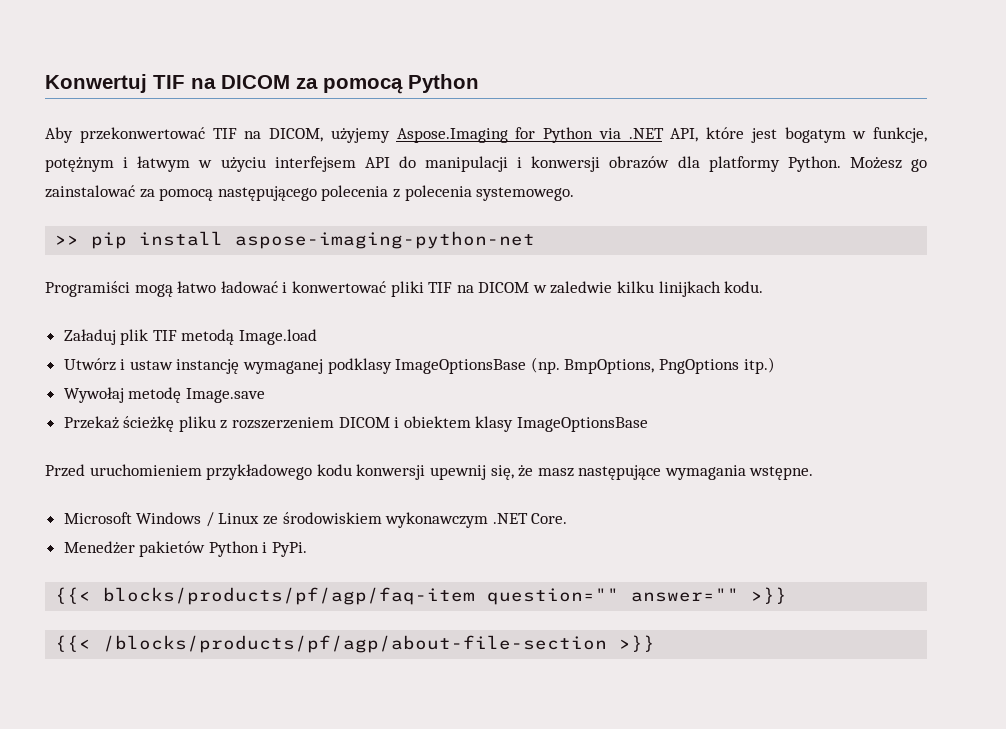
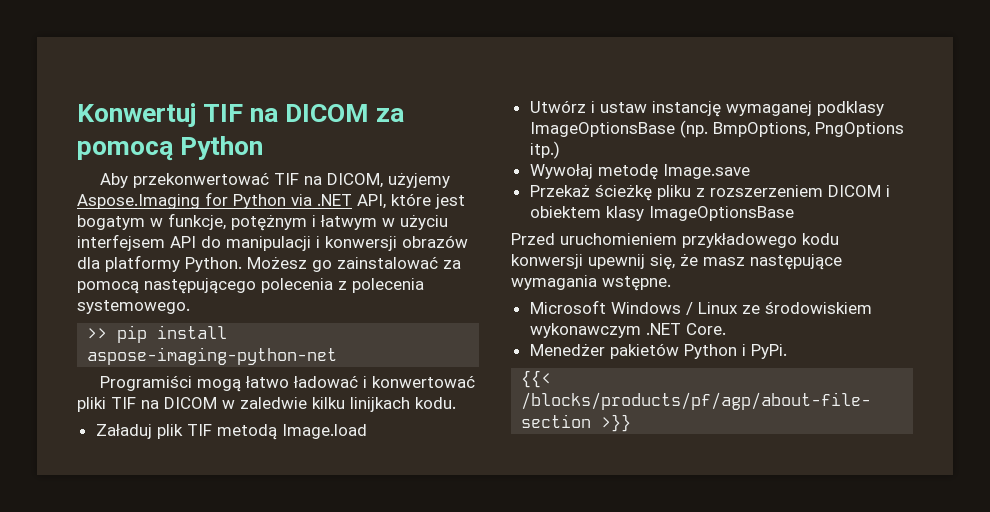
- {{< blocks/products/pf/agp/faq-item question="" answer="" >}}

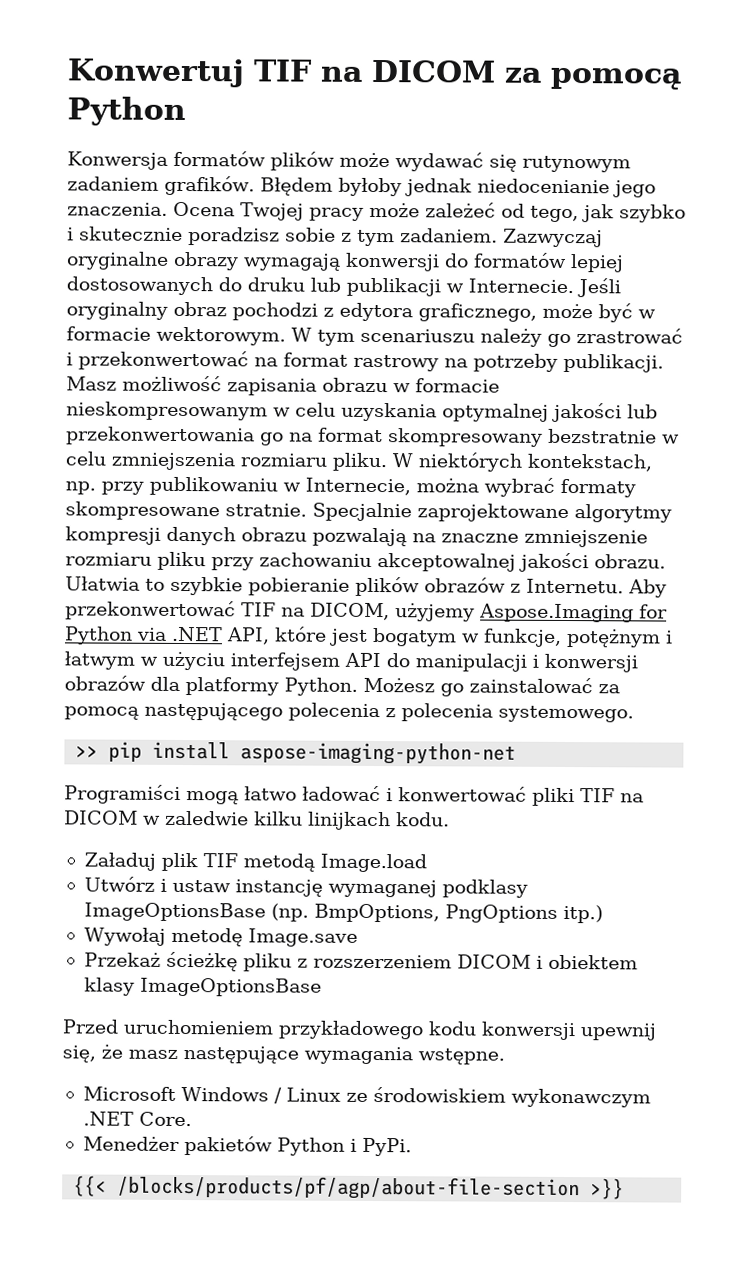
+ Konwersja formatów plików może wydawać się rutynowym zadaniem grafików. Błędem byłoby jednak niedocenianie jego znaczenia. Ocena Twojej pracy może zależeć od tego, jak szybko i skutecznie poradzisz sobie z tym zadaniem. Zazwyczaj oryginalne obrazy wymagają konwersji do formatów lepiej dostosowanych do druku lub publikacji w Internecie. Jeśli oryginalny obraz pochodzi z edytora graficznego, może być w formacie wektorowym. W tym scenariuszu należy go zrastrować i przekonwertować na format rastrowy na potrzeby publikacji. Masz możliwość zapisania obrazu w formacie nieskompresowanym w celu uzyskania optymalnej jakości lub przekonwertowania go na format skompresowany bezstratnie w celu zmniejszenia rozmiaru pliku. W niektórych kontekstach, np. przy publikowaniu w Internecie, można wybrać formaty skompresowane stratnie. Specjalnie zaprojektowane algorytmy kompresji danych obrazu pozwalają na znaczne zmniejszenie rozmiaru pliku przy zachowaniu akceptowalnej jakości obrazu. Ułatwia to szybkie pobieranie plików obrazów z Internetu.

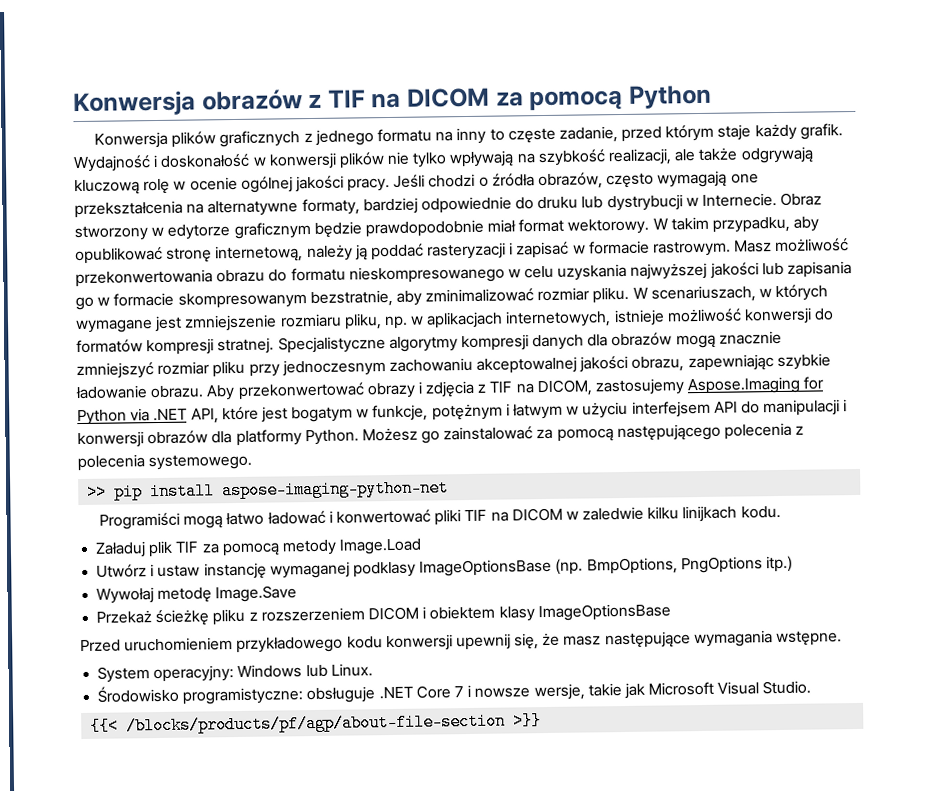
- Konwertuj TIF na DICOM za pomocą Python
+ Konwersja obrazów z TIF na DICOM za pomocą Python
- Konwersja formatów plików może wydawać się rutynowym zadaniem grafików. Błędem byłoby jednak niedocenianie jego znaczenia. Ocena Twojej pracy może zależeć od tego, jak szybko i skutecznie poradzisz sobie z tym zadaniem. Zazwyczaj oryginalne obrazy wymagają konwersji do formatów lepiej dostosowanych do druku lub publikacji w Internecie. Jeśli oryginalny obraz pochodzi z edytora graficznego, może być w formacie wektorowym. W tym scenariuszu należy go zrastrować i przekonwertować na format rastrowy na potrzeby publikacji. Masz możliwość zapisania obrazu w formacie nieskompresowanym w celu uzyskania optymalnej jakości lub przekonwertowania go na format skompresowany bezstratnie w celu zmniejszenia rozmiaru pliku. W niektórych kontekstach, np. przy publikowaniu w Internecie, można wybrać formaty skompresowane stratnie. Specjalnie zaprojektowane algorytmy kompresji danych obrazu pozwalają na znaczne zmniejszenie rozmiaru pliku przy zachowaniu akceptowalnej jakości obrazu. Ułatwia to szybkie pobieranie plików obrazów z Internetu. Aby przekonwertować TIF na DICOM, użyjemy Aspose.Imaging for Python via .NET API, które jest bogatym w funkcje, potężnym i łatwym w użyciu interfejsem API do manipulacji i konwersji obrazów dla platformy Python.
+ Konwersja plików graficznych z jednego formatu na inny to częste zadanie, przed którym staje każdy grafik. Wydajność i doskonałość w konwersji plików nie tylko wpływają na szybkość realizacji, ale także odgrywają kluczową rolę w ocenie ogólnej jakości pracy. Jeśli chodzi o źródła obrazów, często wymagają one przekształcenia na alternatywne formaty, bardziej odpowiednie do druku lub dystrybucji w Internecie. Obraz stworzony w edytorze graficznym będzie prawdopodobnie miał format wektorowy. W takim przypadku, aby opublikować stronę internetową, należy ją poddać rasteryzacji i zapisać w formacie rastrowym. Masz możliwość przekonwertowania obrazu do formatu nieskompresowanego w celu uzyskania najwyższej jakości lub zapisania go w formacie skompresowanym bezstratnie, aby zminimalizować rozmiar pliku. W scenariuszach, w których wymagane jest zmniejszenie rozmiaru pliku, np. w aplikacjach internetowych, istnieje możliwość konwersji do formatów kompresji stratnej. Specjalistyczne algorytmy kompresji danych dla obrazów mogą znacznie zmniejszyć rozmiar pliku przy jednoczesnym zachowaniu akceptowalnej jakości obrazu, zapewniając szybkie ładowanie obrazu. Aby przekonwertować obrazy i zdjęcia z TIF na DICOM, zastosujemy Aspose.Imaging for Python via .NET API, które jest bogatym w funkcje, potężnym i łatwym w użyciu interfejsem API do manipulacji i konwersji obrazów dla platformy Python.
- Załaduj plik TIF metodą Image.load
+ Załaduj plik TIF za pomocą metody Image.Load
- Wywołaj metodę Image.save
+ Wywołaj metodę Image.Save
- Microsoft Windows / Linux ze środowiskiem wykonawczym .NET Core.
- Menedżer pakietów Python i PyPi.
+ System operacyjny: Windows lub Linux.
+ Środowisko programistyczne: obsługuje .NET Core 7 i nowsze wersje, takie jak Microsoft Visual Studio.

